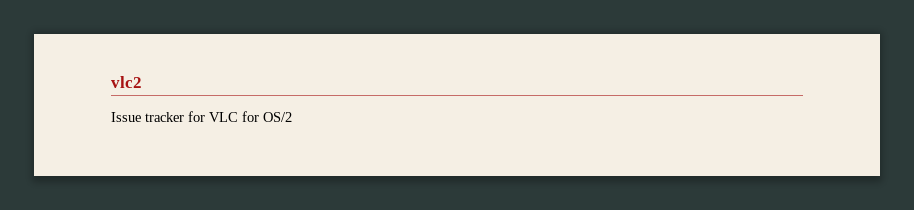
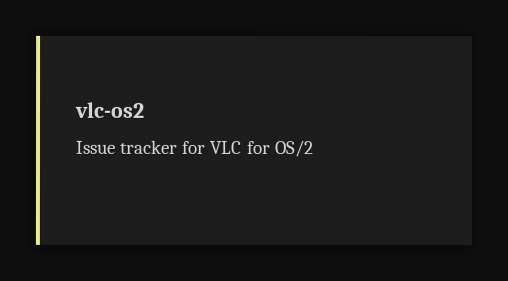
- vlc2
+ vlc-os2

